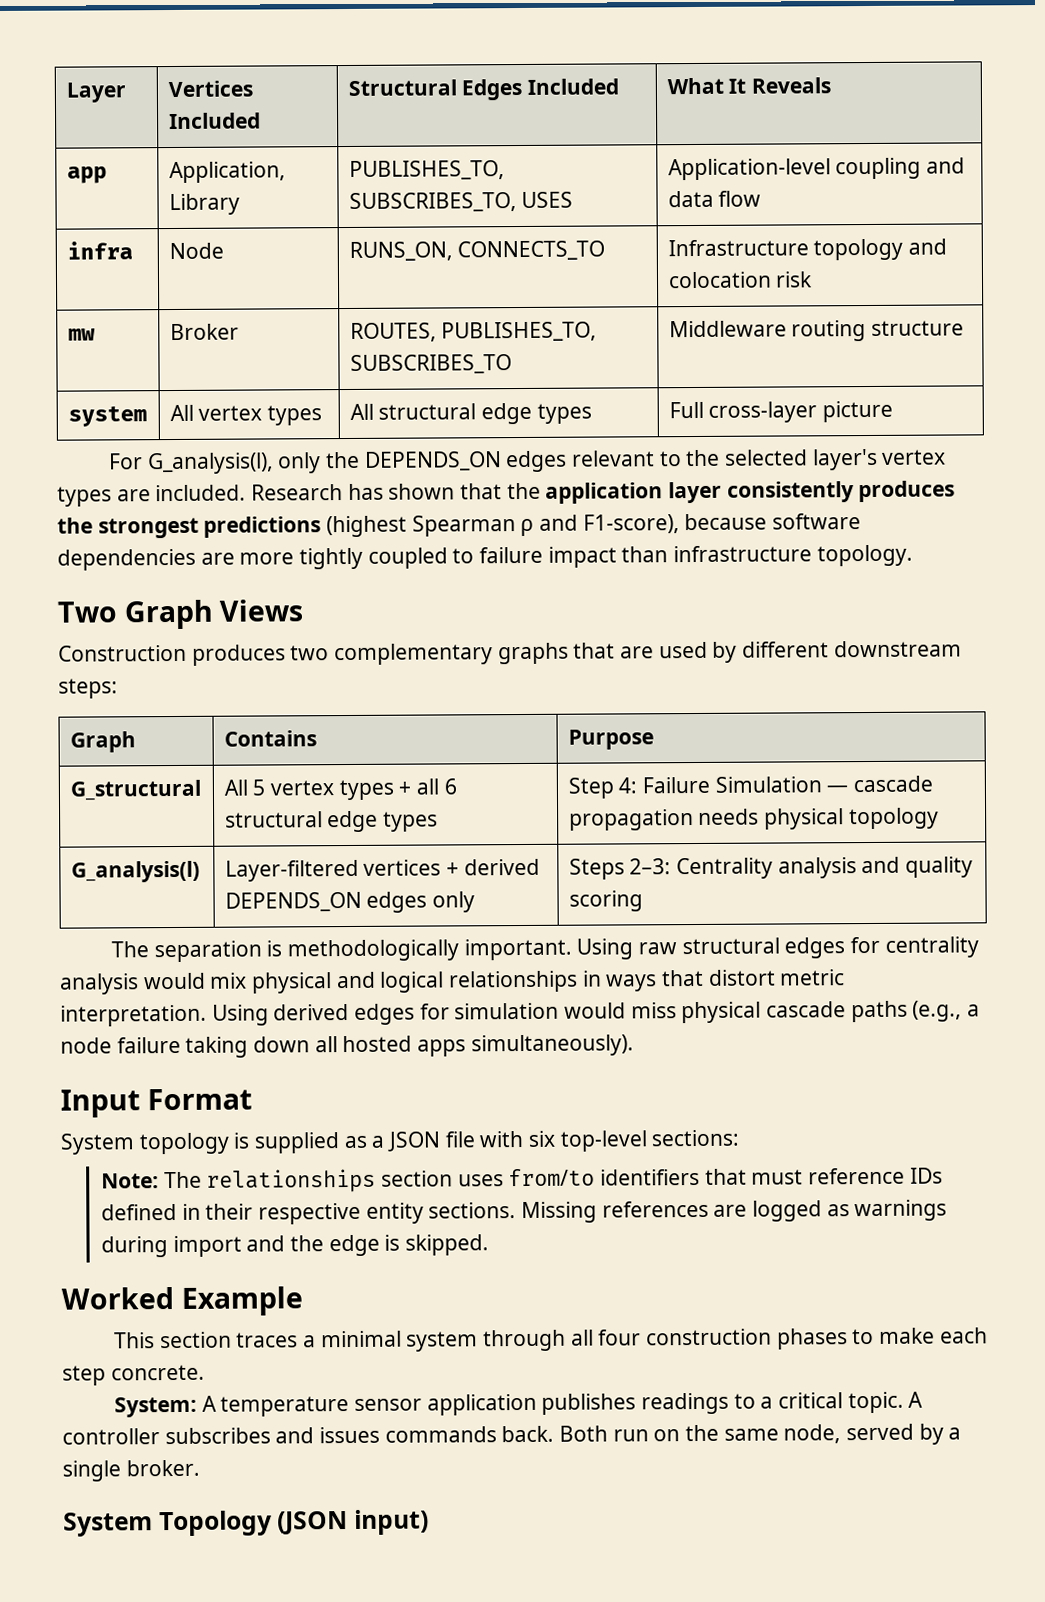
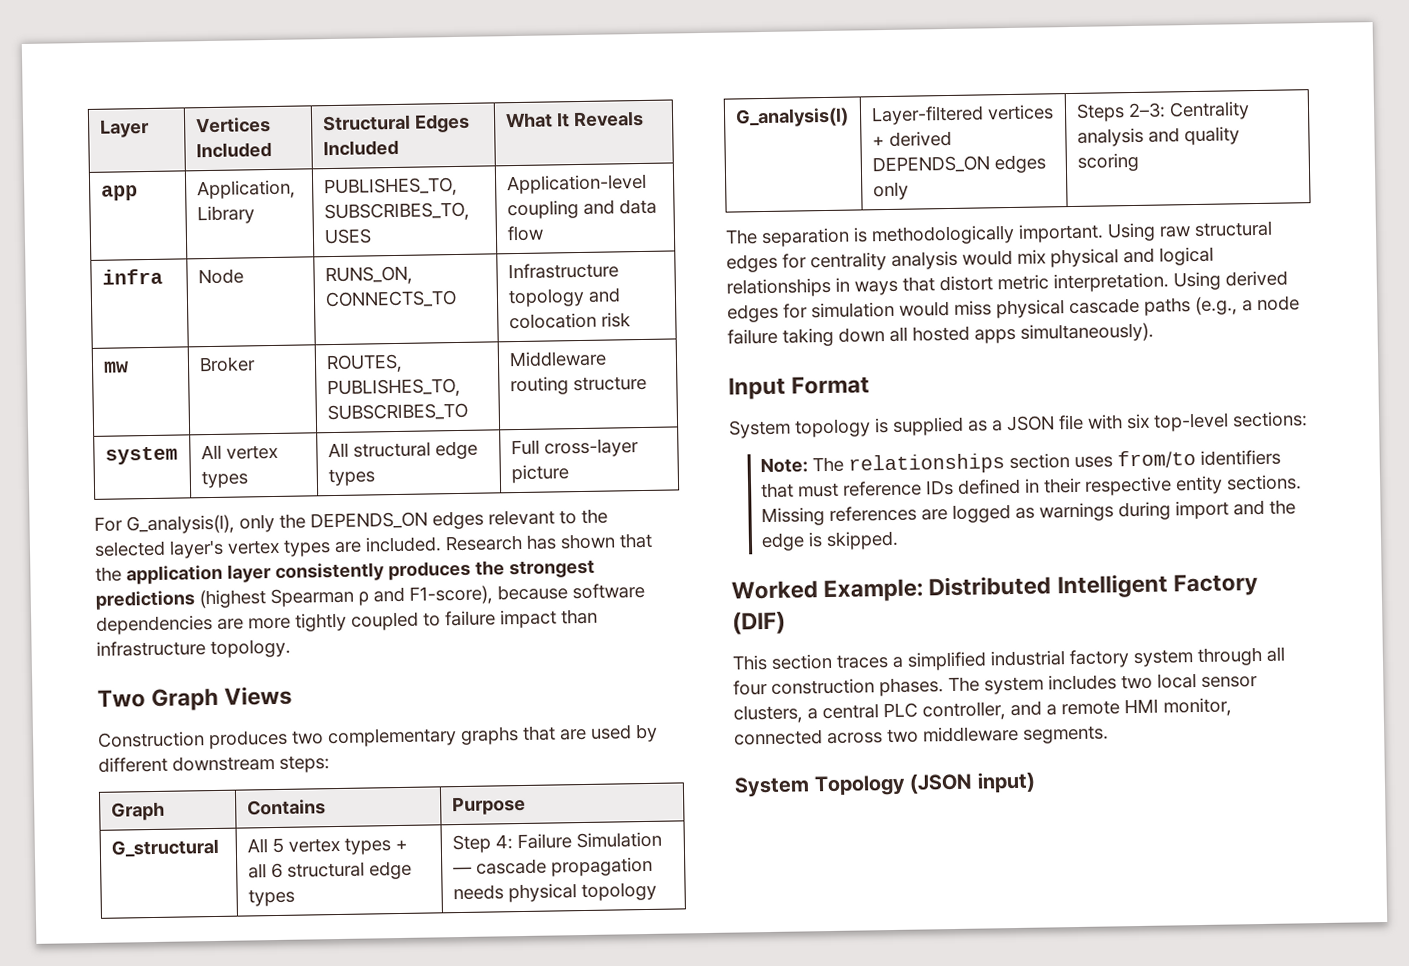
- Worked Example
+ Worked Example: Distributed Intelligent Factory (DIF)
- This section traces a minimal system through all four construction phases to make each step concrete.
- System: A temperature sensor application publishes readings to a critical topic. A controller subscribes and issues commands back. Both run on the same node, served by a single broker.
+ This section traces a simplified industrial factory system through all four construction phases. The system includes two local sensor clusters, a central PLC controller, and a remote HMI monitor, connected across two middleware segments.

